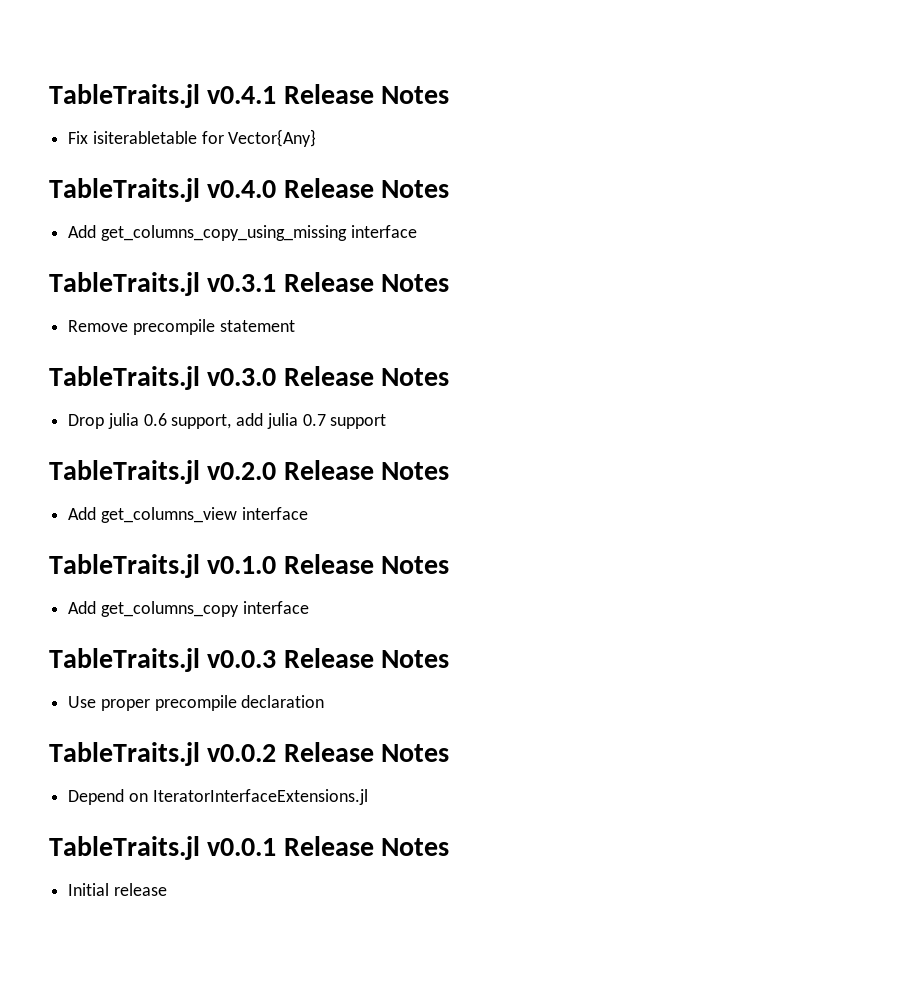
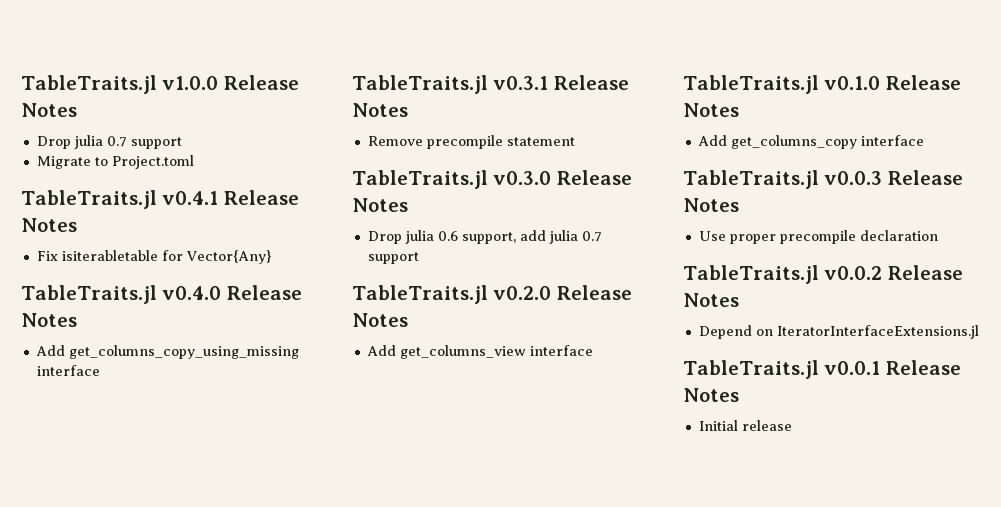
+ TableTraits.jl v1.0.0 Release Notes
+ Drop julia 0.7 support
+ Migrate to Project.toml

